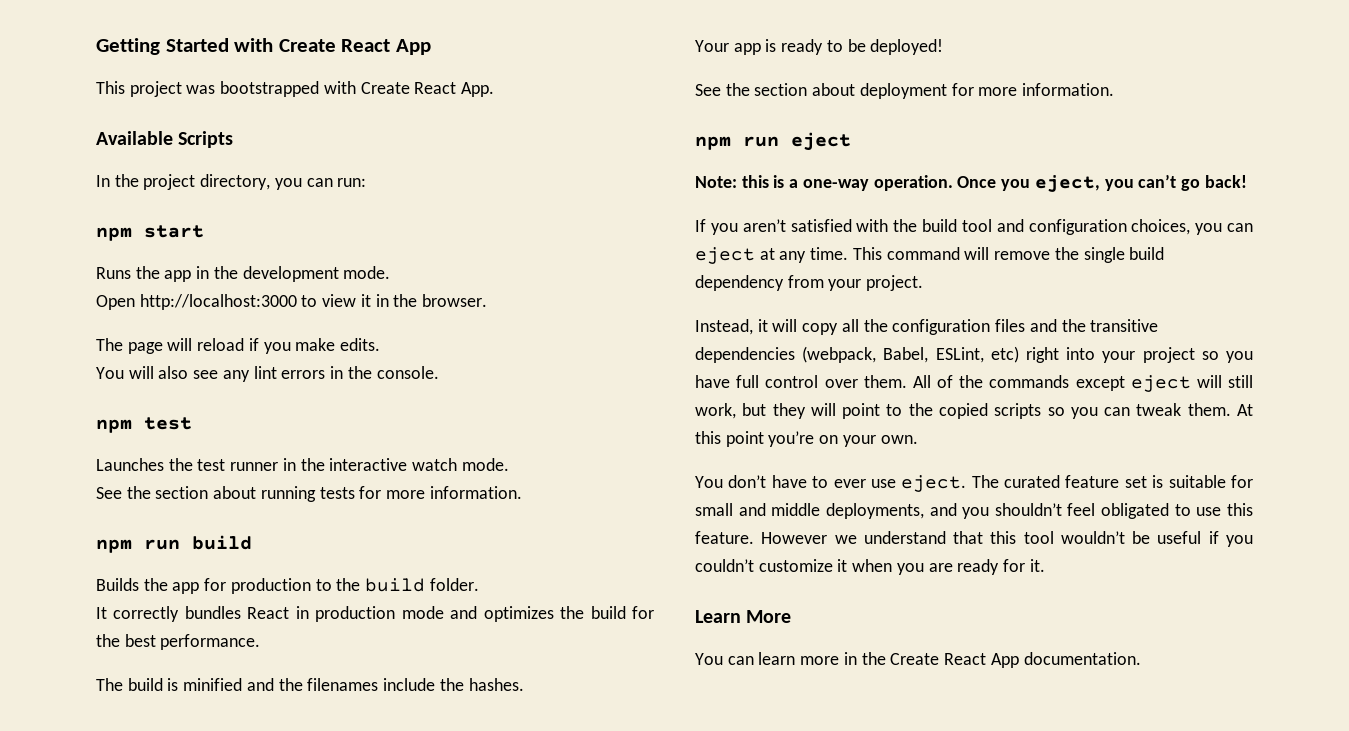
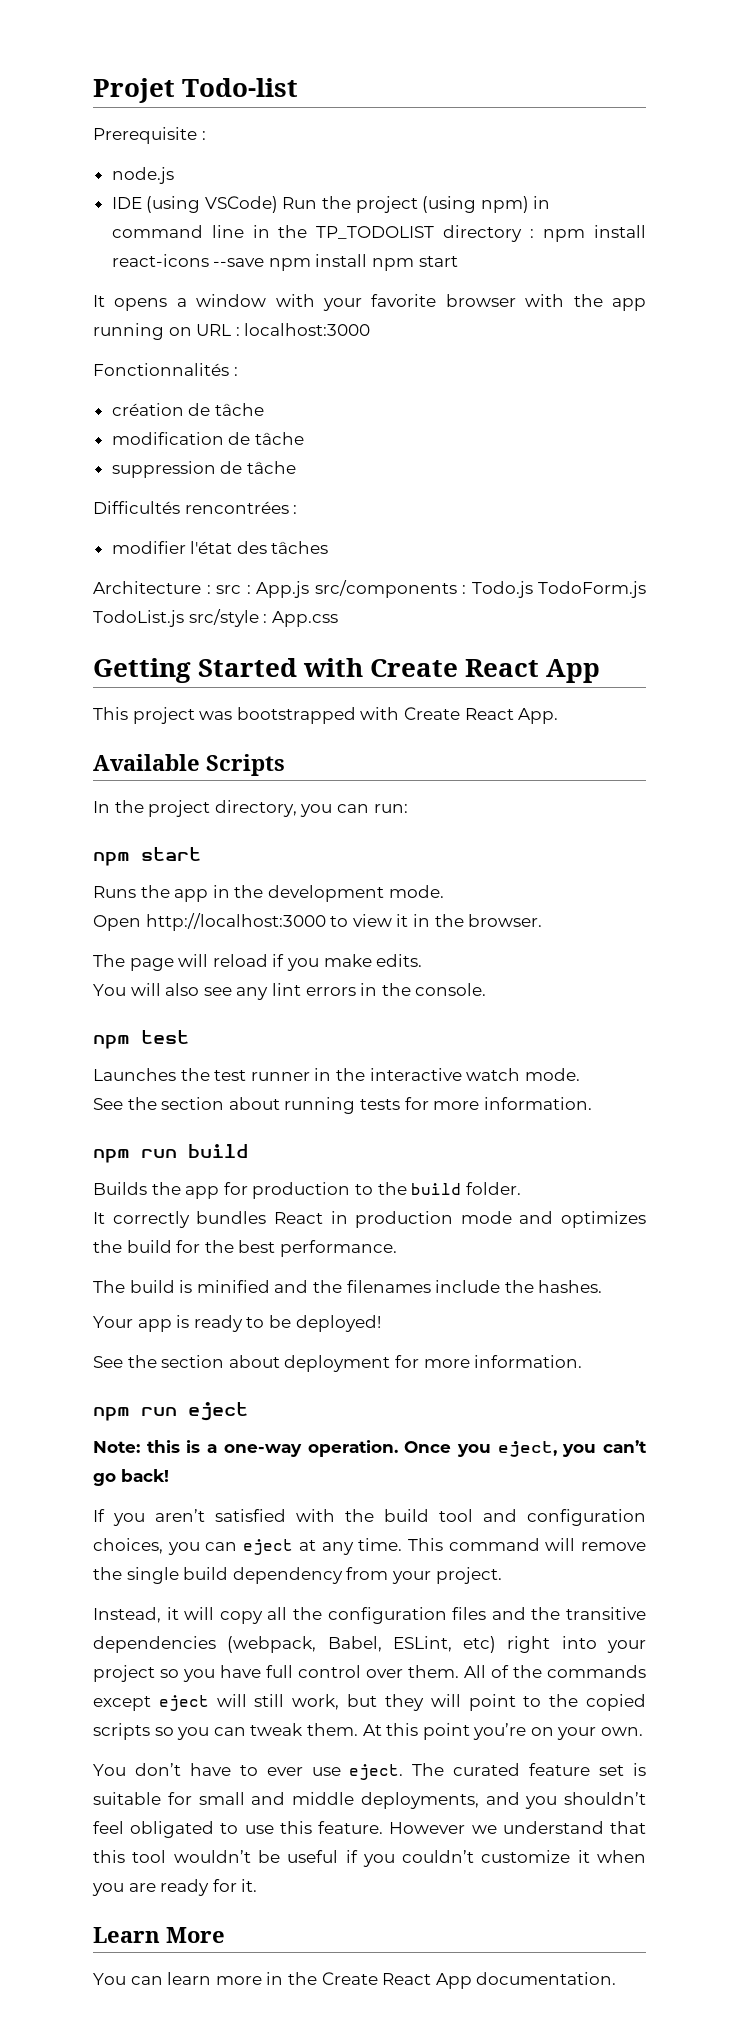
+ Projet Todo-list
+ Prerequisite :
+ node.js
+ IDE (using VSCode) Run the project (using npm) in command line in the TP_TODOLIST directory : npm install react-icons --save npm install npm start
+ It opens a window with your favorite browser with the app running on URL : localhost:3000
+ Fonctionnalités :
+ création de tâche
+ modification de tâche
+ suppression de tâche
+ Difficultés rencontrées :
+ modifier l'état des tâches
+ Architecture : src : App.js src/components : Todo.js TodoForm.js TodoList.js src/style : App.css

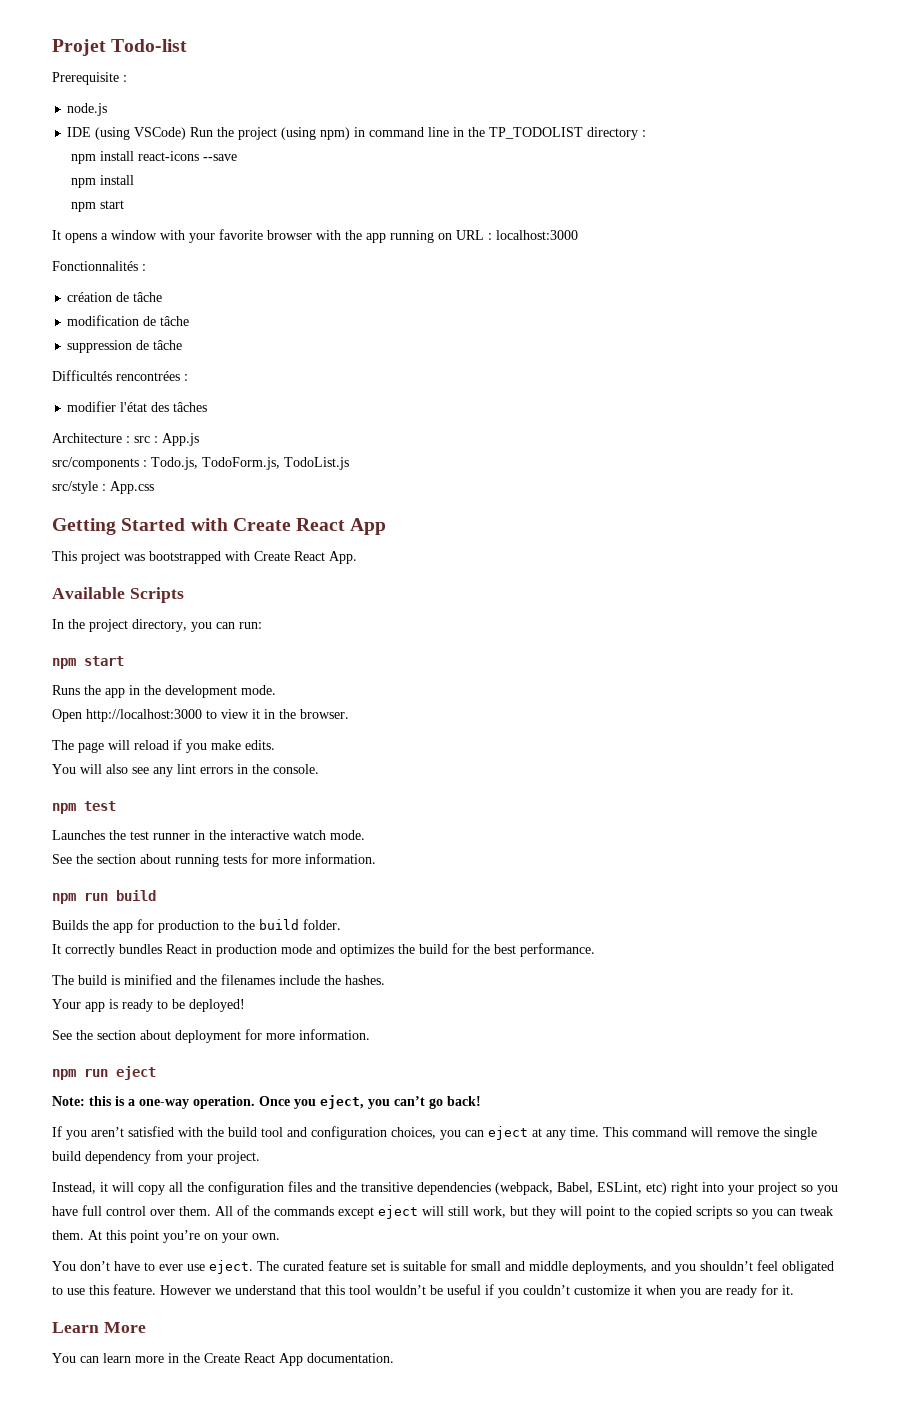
- IDE (using VSCode) Run the project (using npm) in command line in the TP_TODOLIST directory : npm install react-icons --save npm install npm start
+ IDE (using VSCode) Run the project (using npm) in command line in the TP_TODOLIST directory :
+ npm install react-icons --save
+ npm install
+ npm start
- Architecture : src : App.js src/components : Todo.js TodoForm.js TodoList.js src/style : App.css
+ Architecture : src : App.js
+ src/components : Todo.js, TodoForm.js, TodoList.js
+ src/style : App.css

